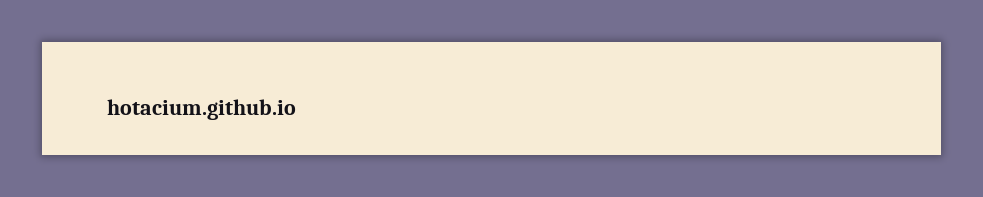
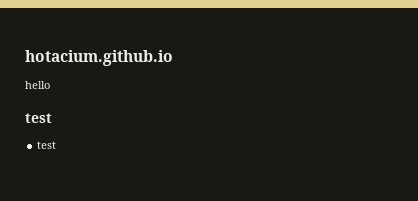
+ hello
+ test
+ test

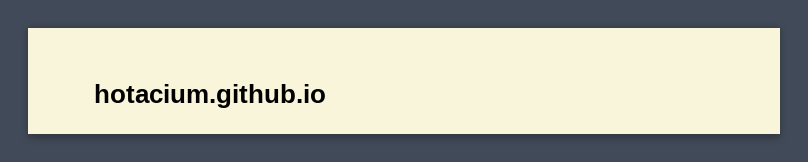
- hello
- test
- test

